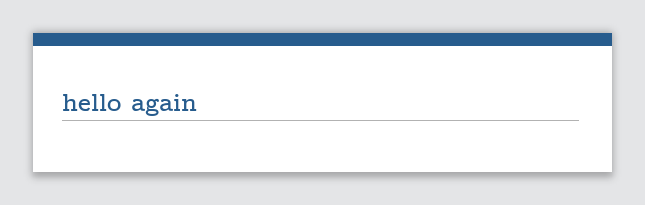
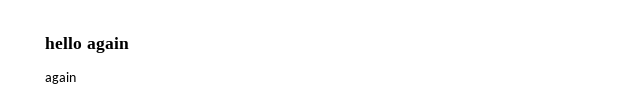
  hello again
+ again

